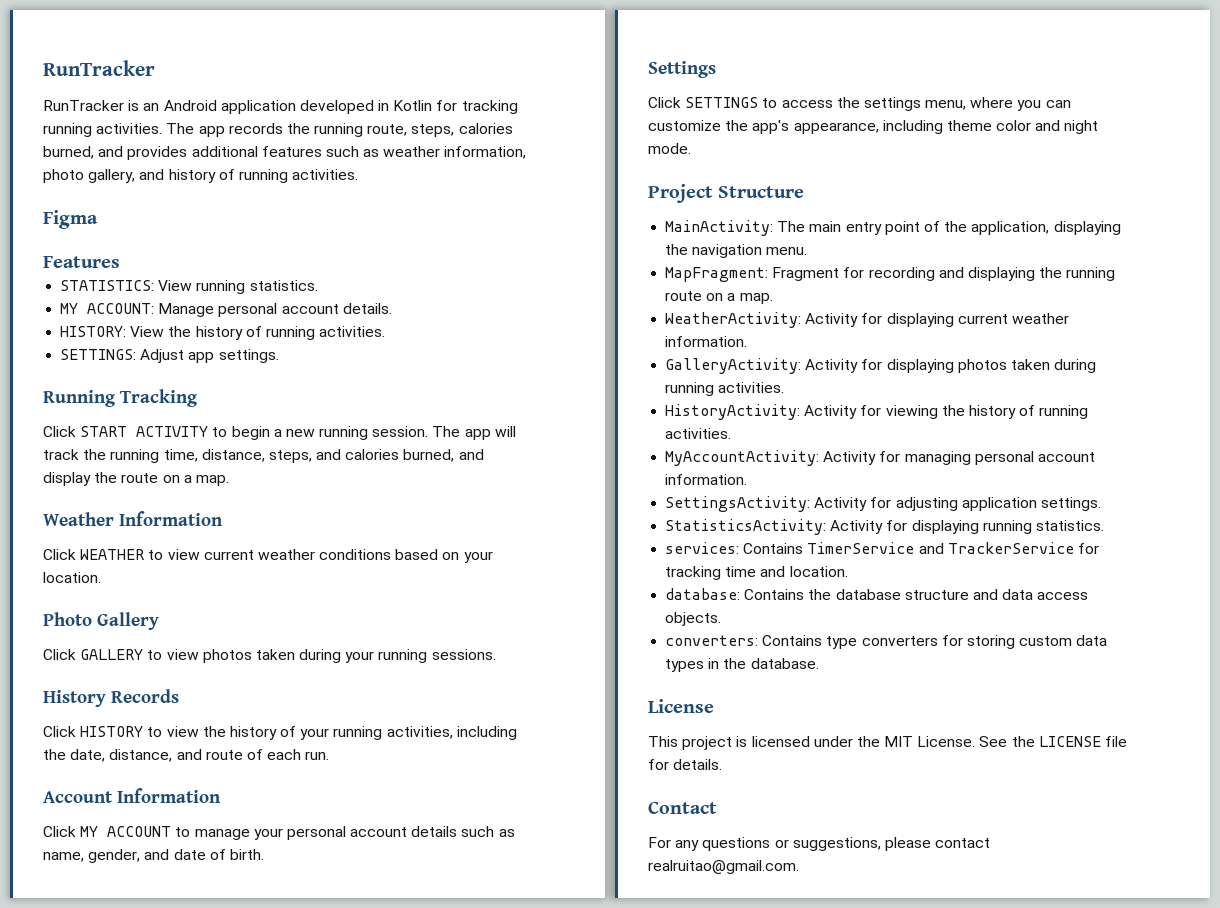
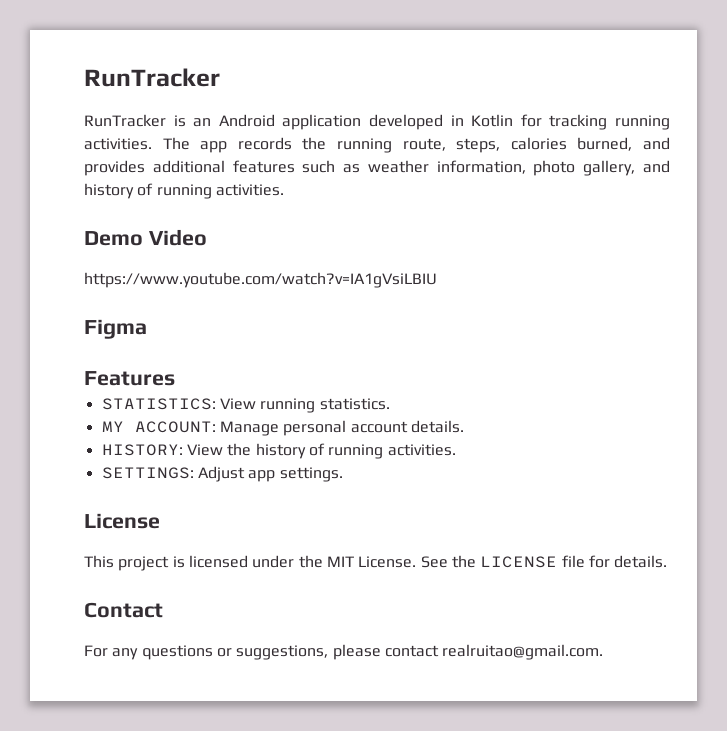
+ Demo Video
+ https://www.youtube.com/watch?v=IA1gVsiLBIU
- Running Tracking
- Click START ACTIVITY to begin a new running session. The app will track the running time, distance, steps, and calories burned, and display the route on a map.
- Weather Information
- Click WEATHER to view current weather conditions based on your location.
- Photo Gallery
- Click GALLERY to view photos taken during your running sessions.
- History Records
- Click HISTORY to view the history of your running activities, including the date, distance, and route of each run.
- Account Information
- Click MY ACCOUNT to manage your personal account details such as name, gender, and date of birth.
- Settings
- Click SETTINGS to access the settings menu, where you can customize the app's appearance, including theme color and night mode.
- Project Structure
- MainActivity: The main entry point of the application, displaying the navigation menu.
- MapFragment: Fragment for recording and displaying the running route on a map.
- WeatherActivity: Activity for displaying current weather information.
- GalleryActivity: Activity for displaying photos taken during running activities.
- HistoryActivity: Activity for viewing the history of running activities.
- MyAccountActivity: Activity for managing personal account information.
- SettingsActivity: Activity for adjusting application settings.
- StatisticsActivity: Activity for displaying running statistics.
- services: Contains TimerService and TrackerService for tracking time and location.
- database: Contains the database structure and data access objects.
- converters: Contains type converters for storing custom data types in the database.

